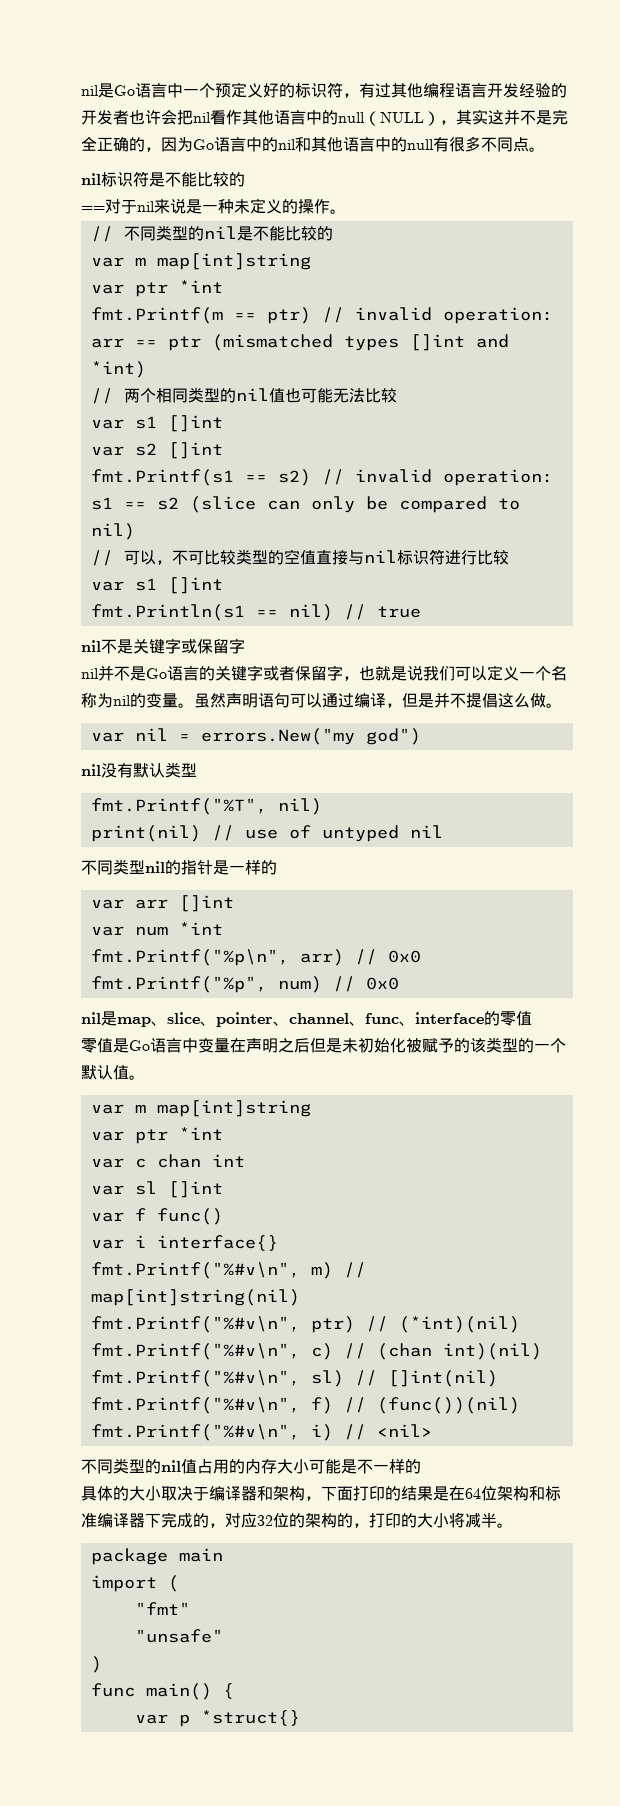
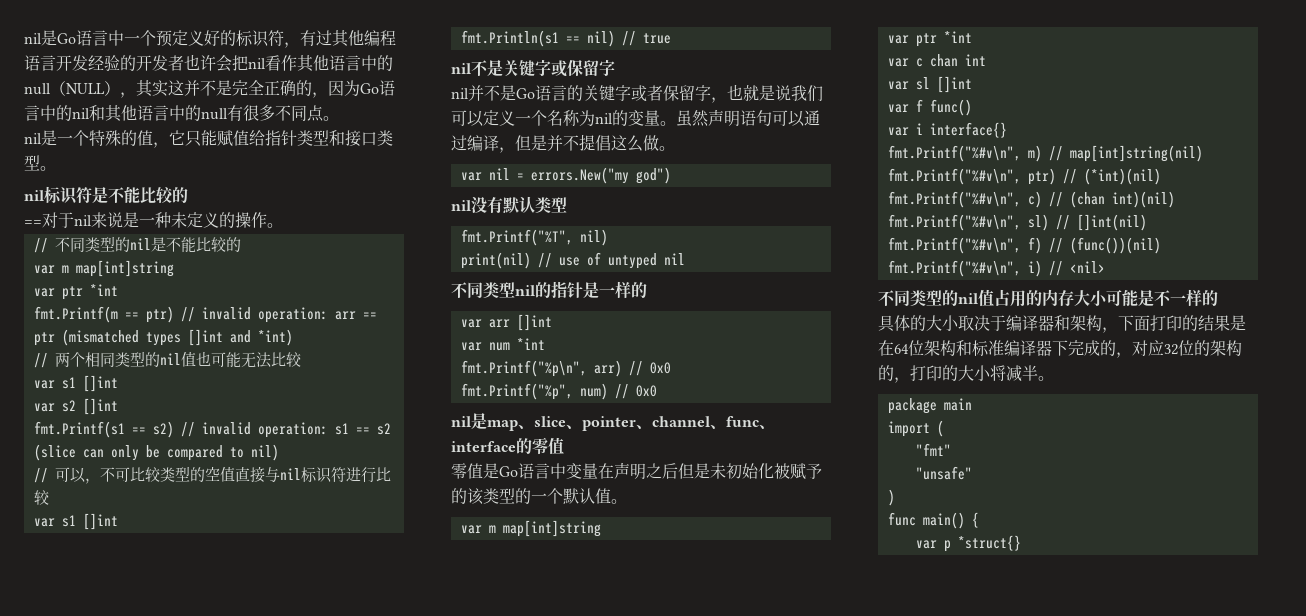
+ nil是一个特殊的值，它只能赋值给指针类型和接口类型。

